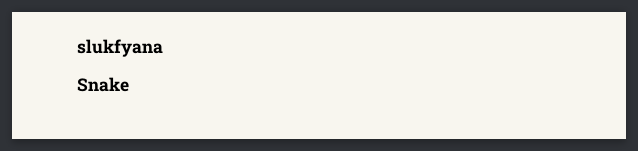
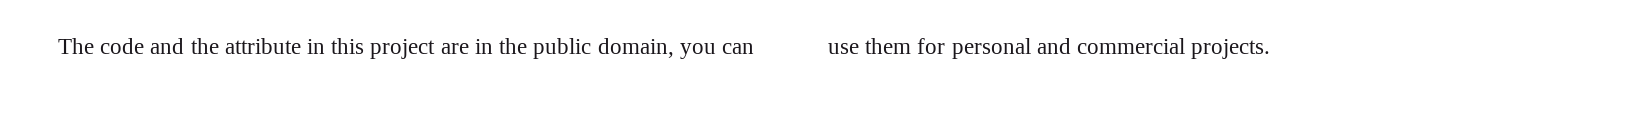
- slukfyana
- Snake
+ The code and the attribute in this project are in the public domain, you can use them for personal and commercial projects.

